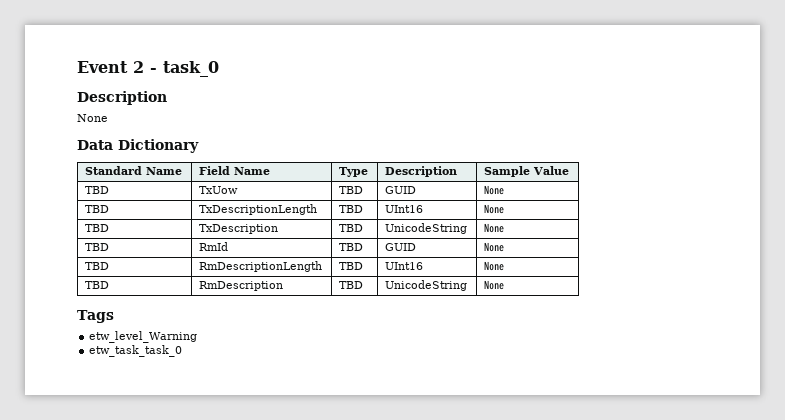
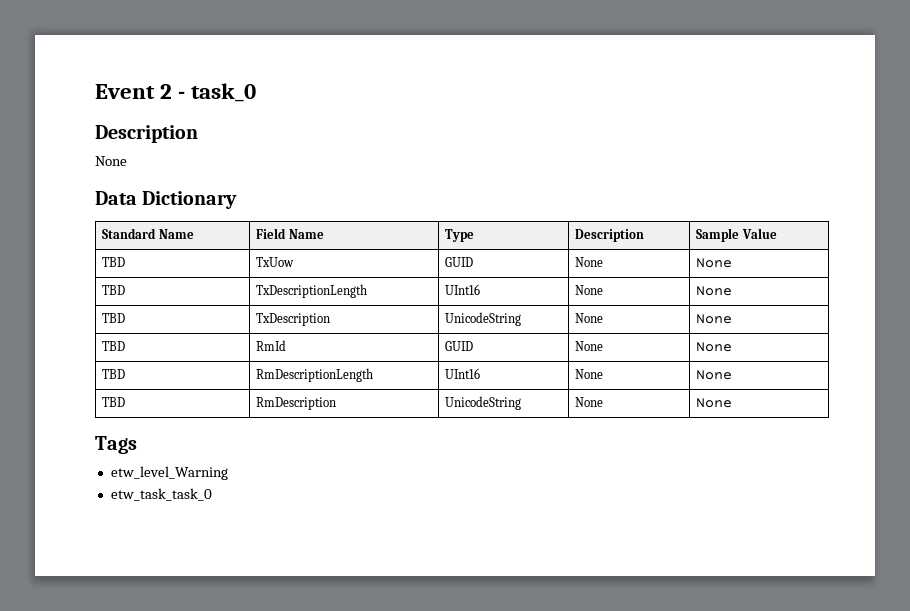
- TBD | TxUow | TBD | GUID | None
+ TBD | TxUow | GUID | None | None
- TBD | TxDescriptionLength | TBD | UInt16 | None
+ TBD | TxDescriptionLength | UInt16 | None | None
- TBD | TxDescription | TBD | UnicodeString | None
+ TBD | TxDescription | UnicodeString | None | None
- TBD | RmId | TBD | GUID | None
+ TBD | RmId | GUID | None | None
- TBD | RmDescriptionLength | TBD | UInt16 | None
+ TBD | RmDescriptionLength | UInt16 | None | None
- TBD | RmDescription | TBD | UnicodeString | None
+ TBD | RmDescription | UnicodeString | None | None

